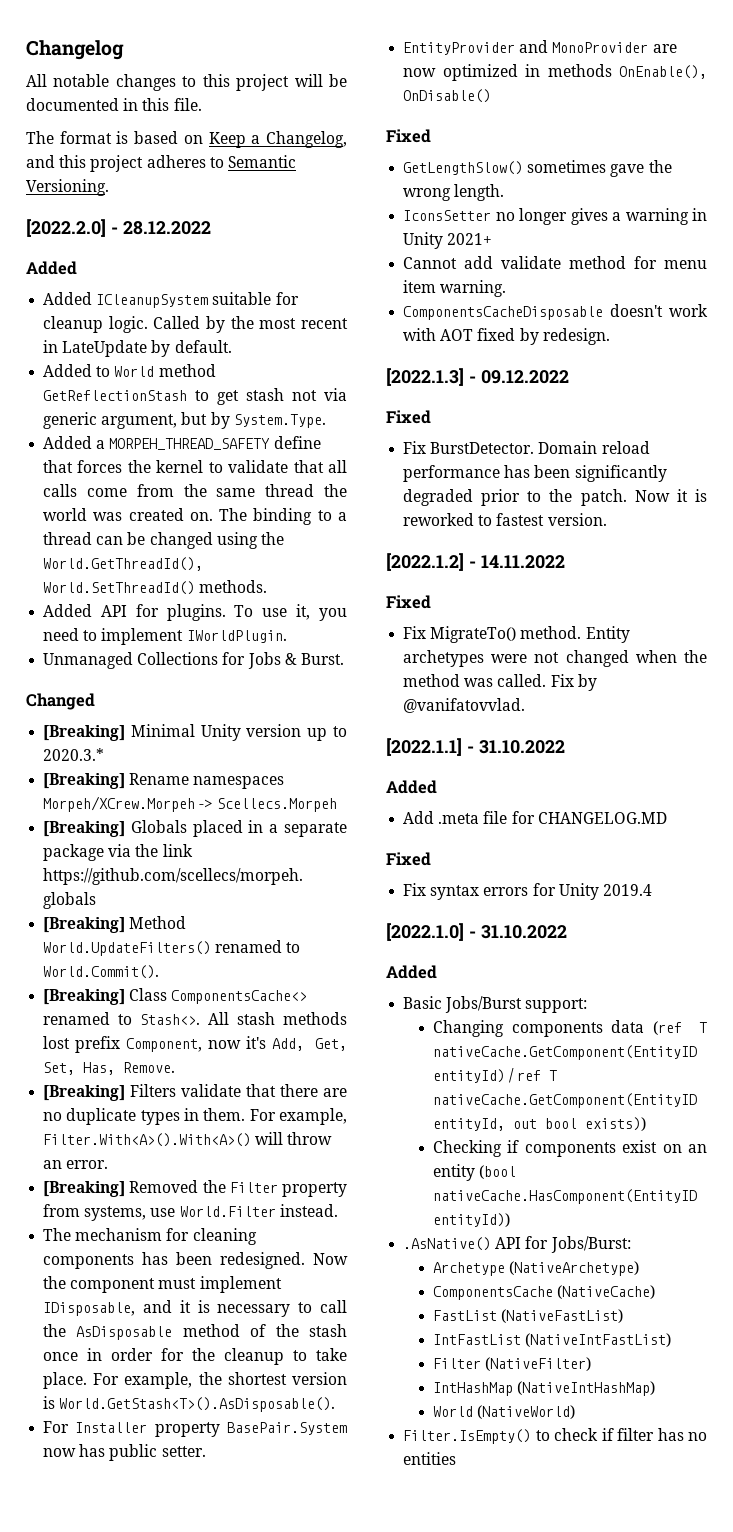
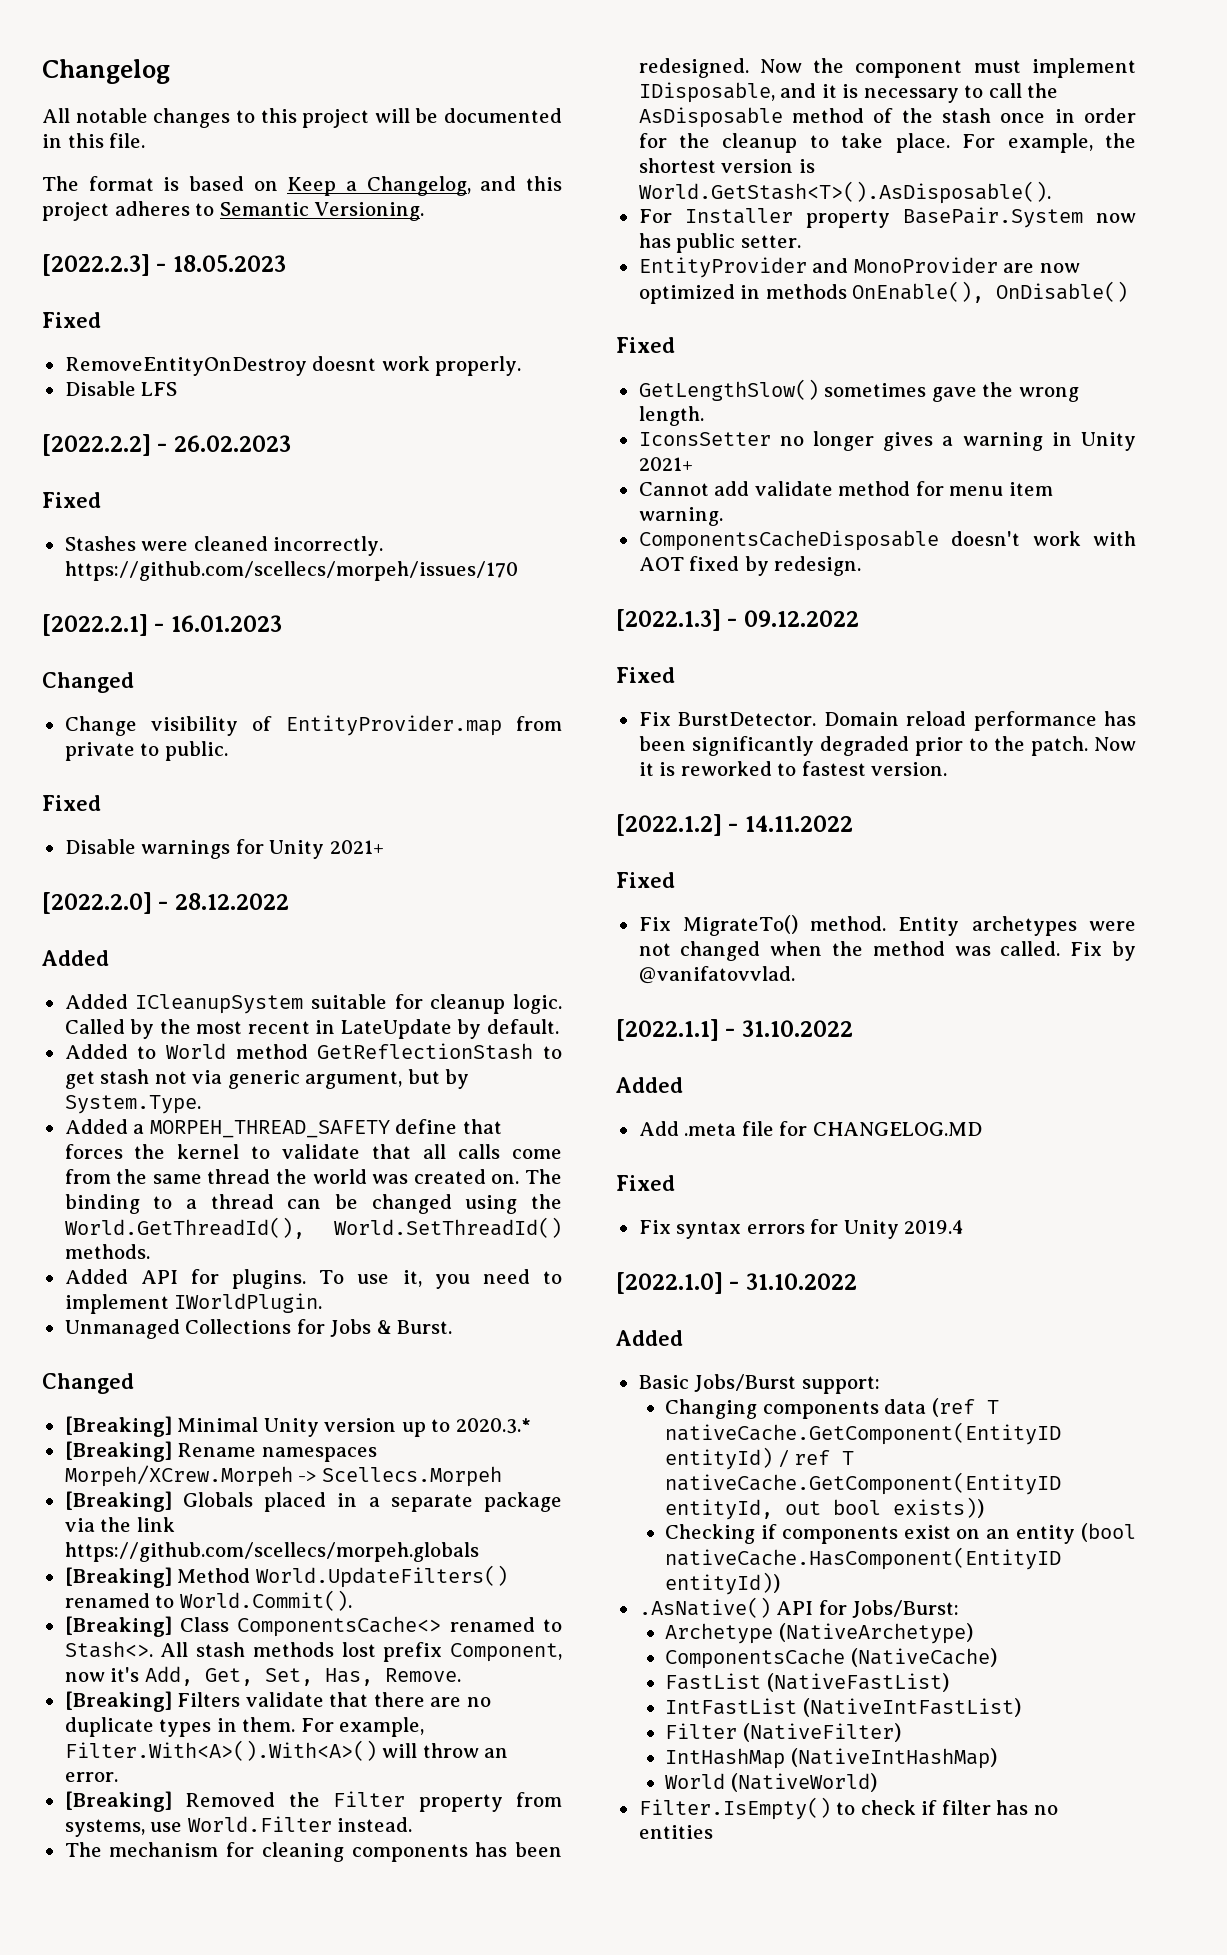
+ [2022.2.3] - 18.05.2023
+ Fixed
+ RemoveEntityOnDestroy doesnt work properly.
+ Disable LFS
+ [2022.2.2] - 26.02.2023
+ Fixed
+ Stashes were cleaned incorrectly. https://github.com/scellecs/morpeh/issues/170
+ [2022.2.1] - 16.01.2023
+ Changed
+ Change visibility of EntityProvider.map from private to public.
+ Fixed
+ Disable warnings for Unity 2021+

